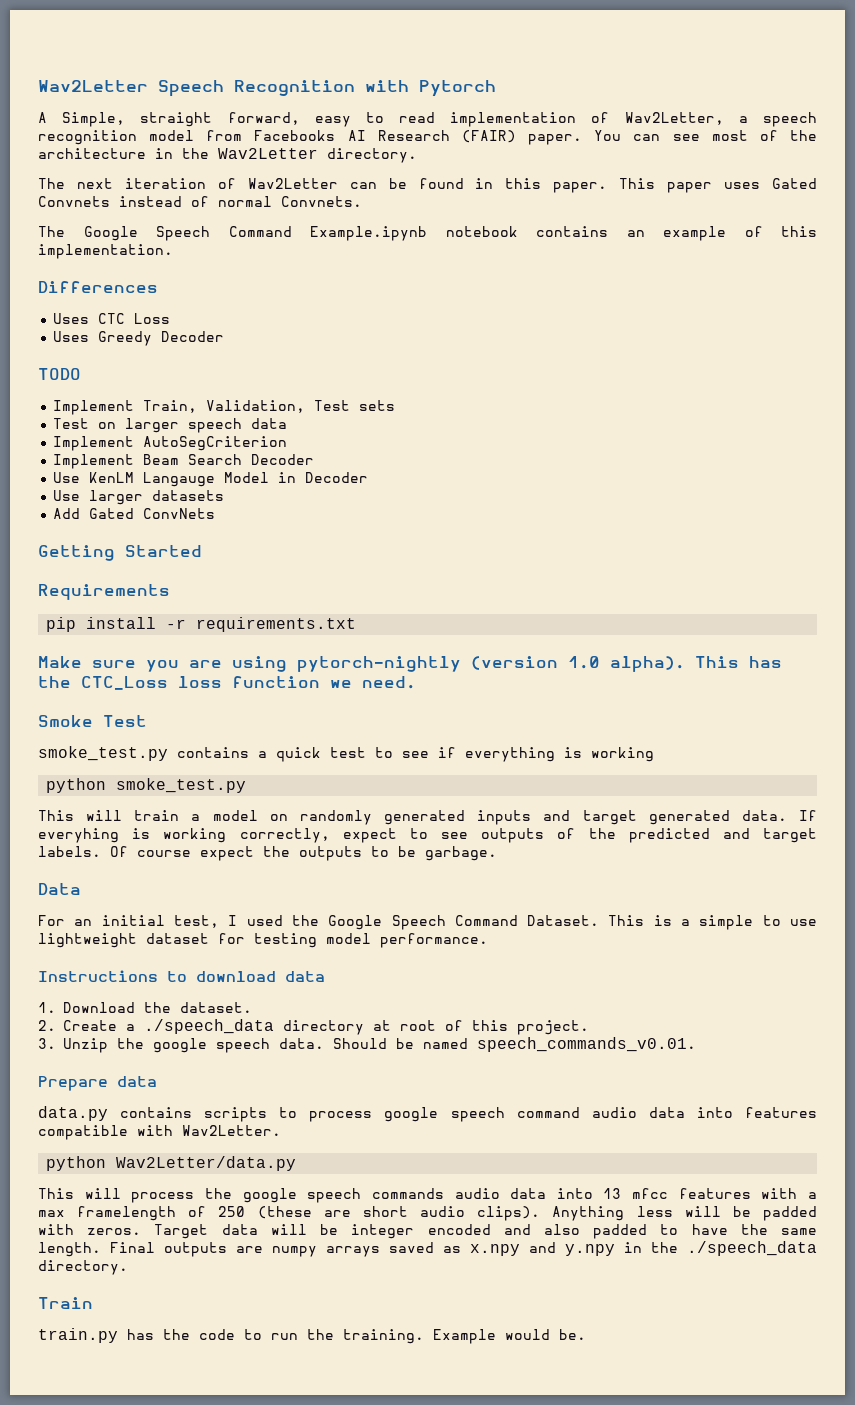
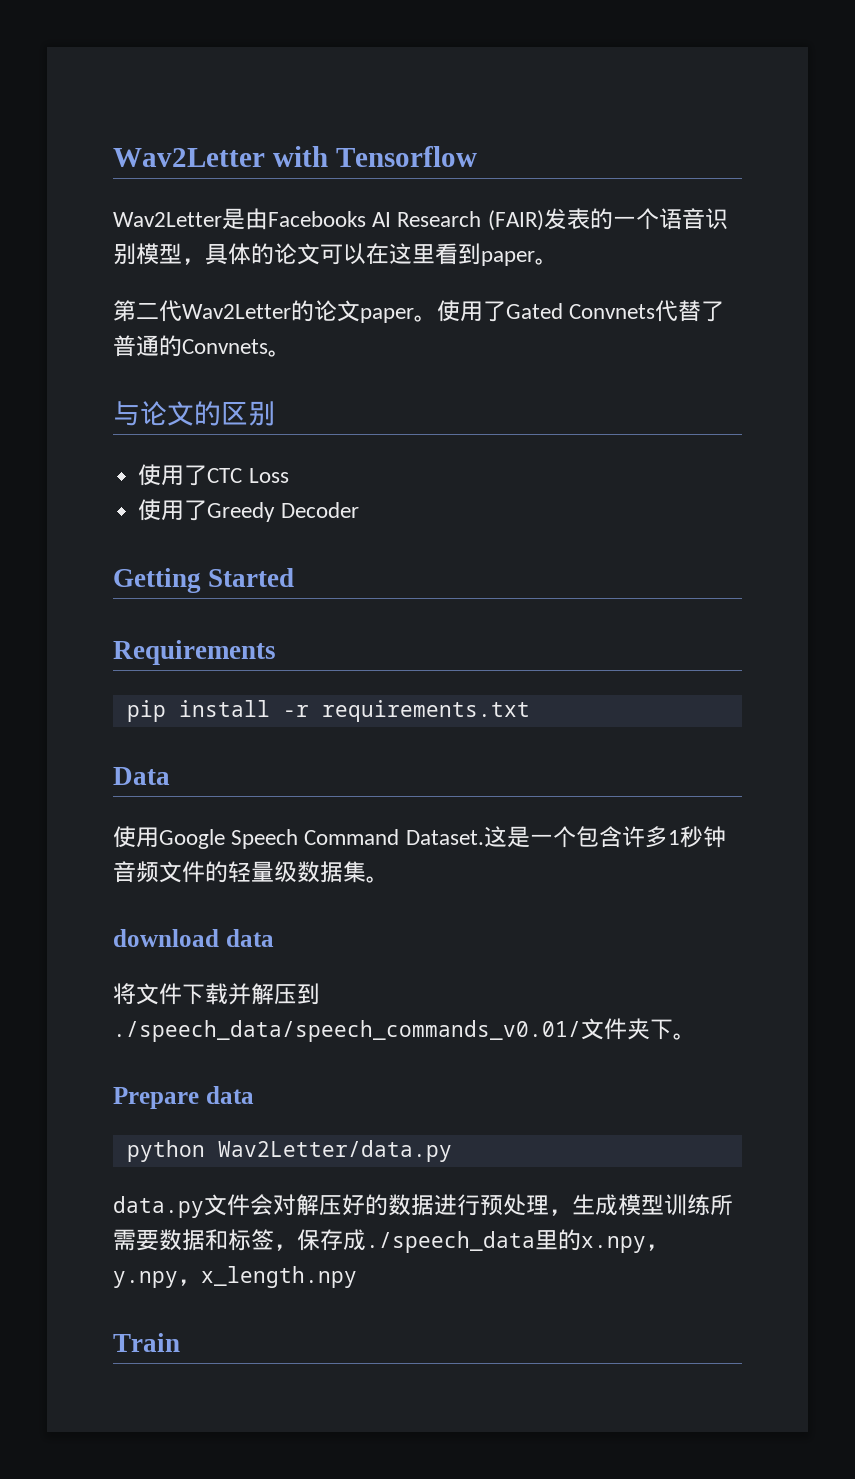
- Wav2Letter Speech Recognition with Pytorch
- A Simple, straight forward, easy to read implementation of Wav2Letter, a speech recognition model from Facebooks AI Research (FAIR) paper. You can see most of the architecture in the Wav2Letter directory.
- The next iteration of Wav2Letter can be found in this paper. This paper uses Gated Convnets instead of normal Convnets.
- The Google Speech Command Example.ipynb notebook contains an example of this implementation.
- Differences
- Uses CTC Loss
+ Wav2Letter with Tensorflow
+ Wav2Letter是由Facebooks AI Research (FAIR)发表的一个语音识别模型，具体的论文可以在这里看到paper。
+ 第二代Wav2Letter的论文paper。使用了Gated Convnets代替了普通的Convnets。
+ 与论文的区别
+ 使用了CTC Loss
- Uses Greedy Decoder
+ 使用了Greedy Decoder
- TODO
- Implement Train, Validation, Test sets
- Test on larger speech data
- Implement AutoSegCriterion
- Implement Beam Search Decoder
- Use KenLM Langauge Model in Decoder
- Use larger datasets
- Add Gated ConvNets
- Make sure you are using pytorch-nightly (version 1.0 alpha). This has the CTC_Loss loss function we need.
- Smoke Test
- smoke_test.py contains a quick test to see if everything is working
- python smoke_test.py
- This will train a model on randomly generated inputs and target generated data. If everyhing is working correctly, expect to see outputs of the predicted and target labels. Of course expect the outputs to be garbage.
  Data
- For an initial test, I used the Google Speech Command Dataset. This is a simple to use lightweight dataset for testing model performance.
- Instructions to download data
- 1. Download the dataset.
- 2. Create a ./speech_data directory at root of this project.
- 3. Unzip the google speech data. Should be named speech_commands_v0.01.
+ 使用Google Speech Command Dataset.这是一个包含许多1秒钟音频文件的轻量级数据集。
+ download data
+ 将文件下载并解压到./speech_data/speech_commands_v0.01/文件夹下。
  Prepare data
- data.py contains scripts to process google speech command audio data into features compatible with Wav2Letter.
  python Wav2Letter/data.py
- This will process the google speech commands audio data into 13 mfcc features with a max framelength of 250 (these are short audio clips). Anything less will be padded with zeros. Target data will be integer encoded and also padded to have the same length. Final outputs are numpy arrays saved as x.npy and y.npy in the ./speech_data directory.
+ data.py文件会对解压好的数据进行预处理，生成模型训练所需要数据和标签，保存成./speech_data里的x.npy，y.npy，x_length.npy
  Train
- train.py has the code to run the training. Example would be.

